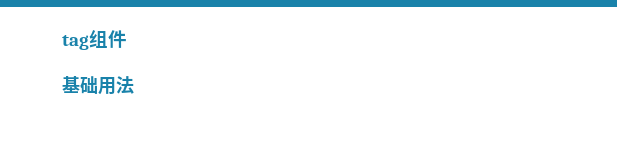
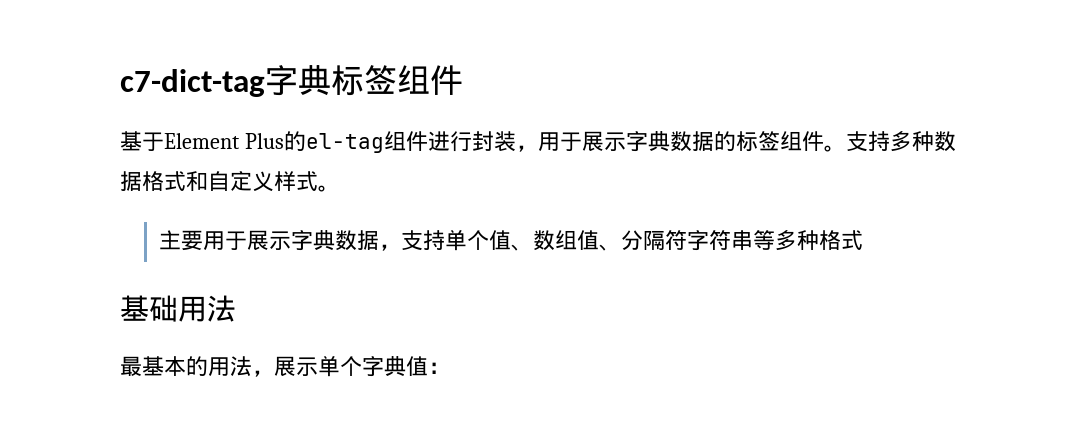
- tag组件
+ c7-dict-tag字典标签组件
+ 基于Element Plus的el-tag组件进行封装，用于展示字典数据的标签组件。支持多种数据格式和自定义样式。
+ 主要用于展示字典数据，支持单个值、数组值、分隔符字符串等多种格式
  基础用法
+ 最基本的用法，展示单个字典值：

